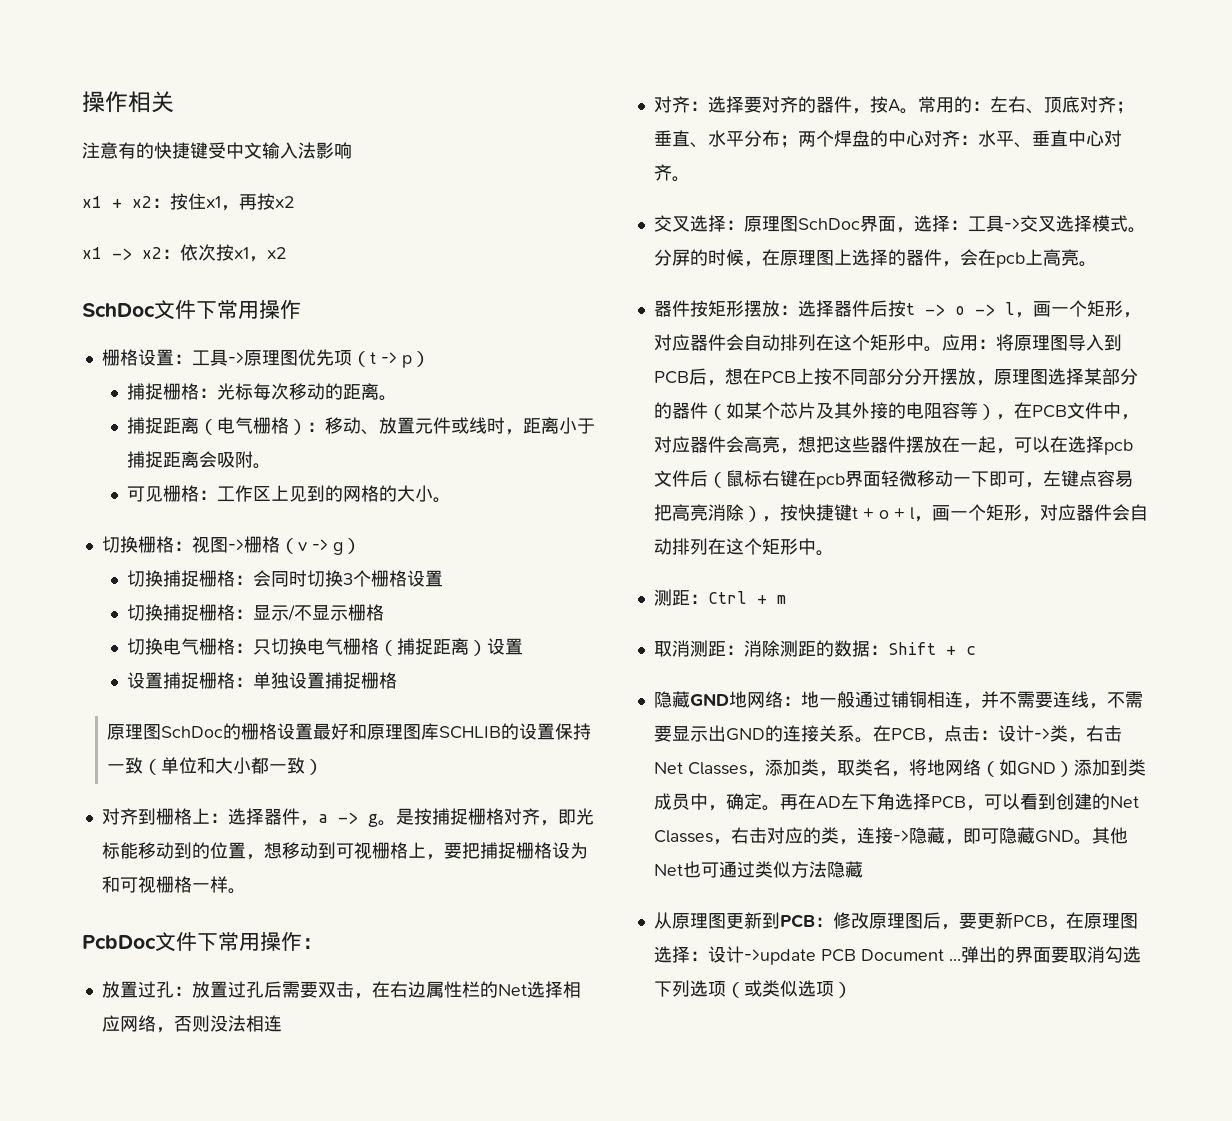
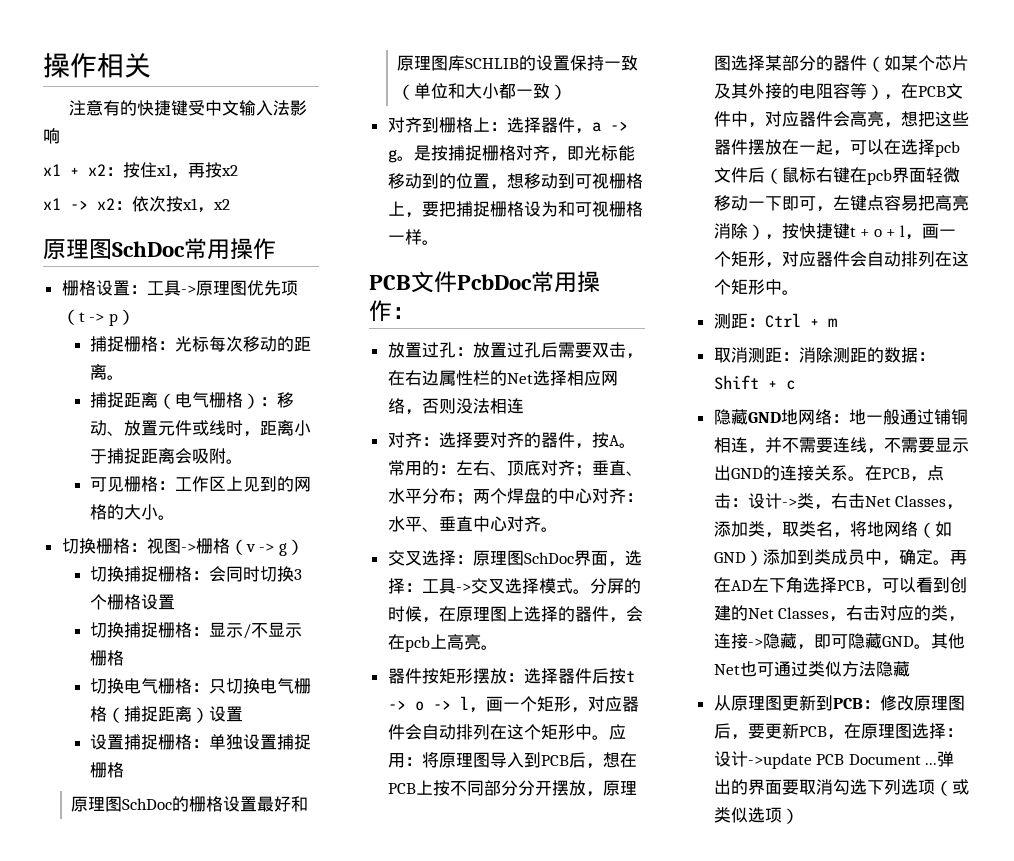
- SchDoc文件下常用操作
+ 原理图SchDoc常用操作
- PcbDoc文件下常用操作：
+ PCB文件PcbDoc常用操作：

